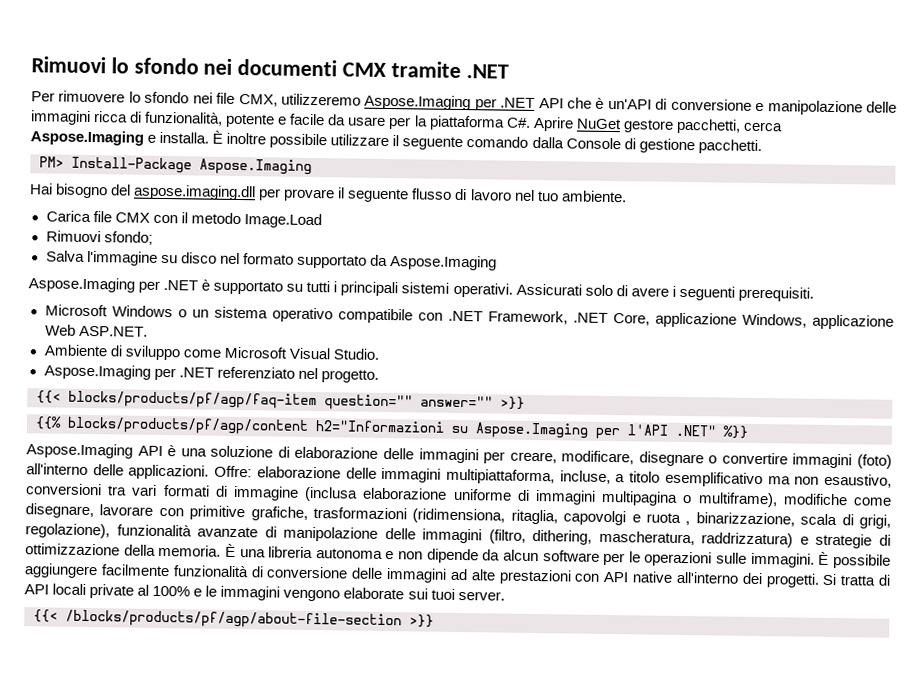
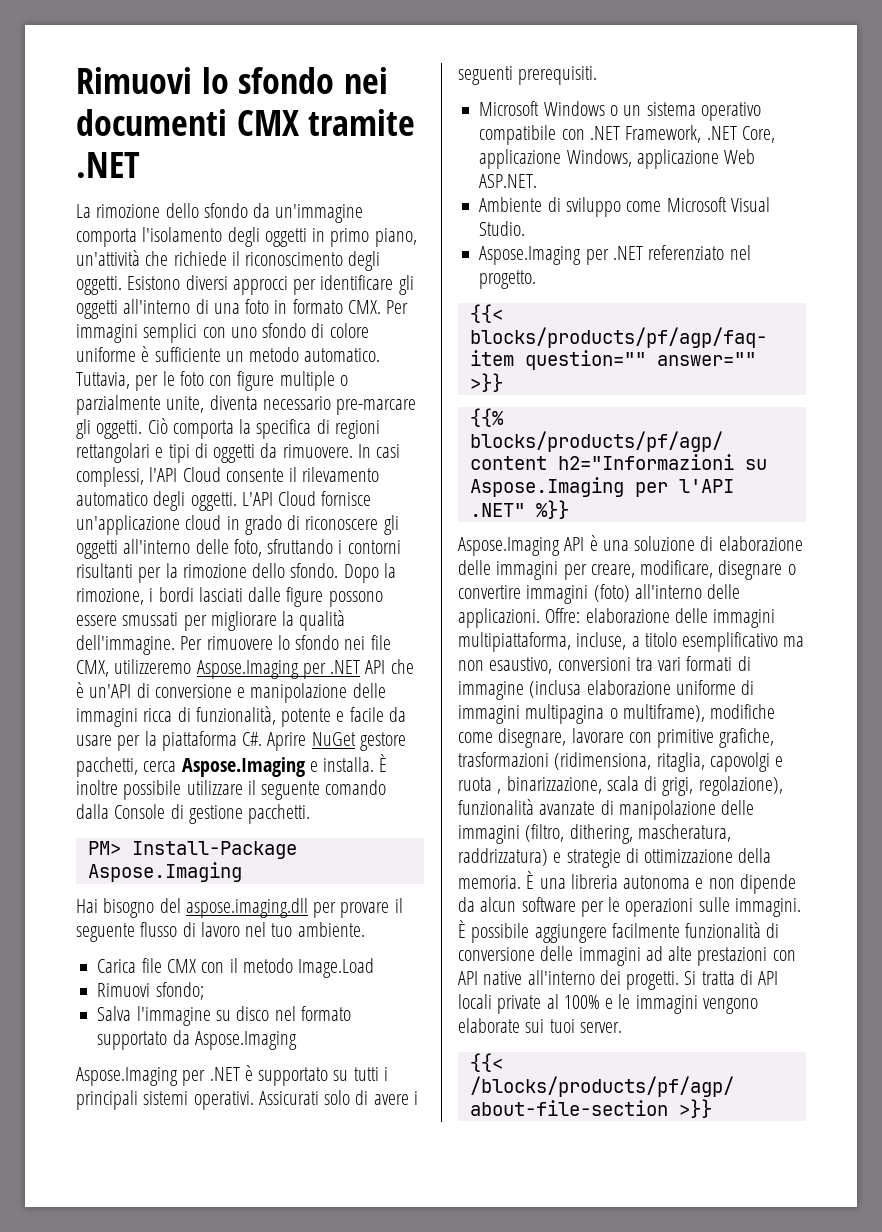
+ La rimozione dello sfondo da un'immagine comporta l'isolamento degli oggetti in primo piano, un'attività che richiede il riconoscimento degli oggetti. Esistono diversi approcci per identificare gli oggetti all'interno di una foto in formato CMX. Per immagini semplici con uno sfondo di colore uniforme è sufficiente un metodo automatico. Tuttavia, per le foto con figure multiple o parzialmente unite, diventa necessario pre-marcare gli oggetti. Ciò comporta la specifica di regioni rettangolari e tipi di oggetti da rimuovere. In casi complessi, l'API Cloud consente il rilevamento automatico degli oggetti. L'API Cloud fornisce un'applicazione cloud in grado di riconoscere gli oggetti all'interno delle foto, sfruttando i contorni risultanti per la rimozione dello sfondo. Dopo la rimozione, i bordi lasciati dalle figure possono essere smussati per migliorare la qualità dell'immagine.

